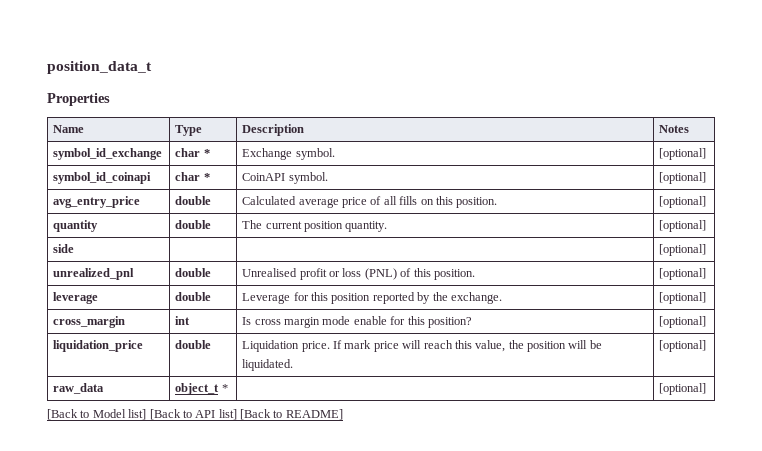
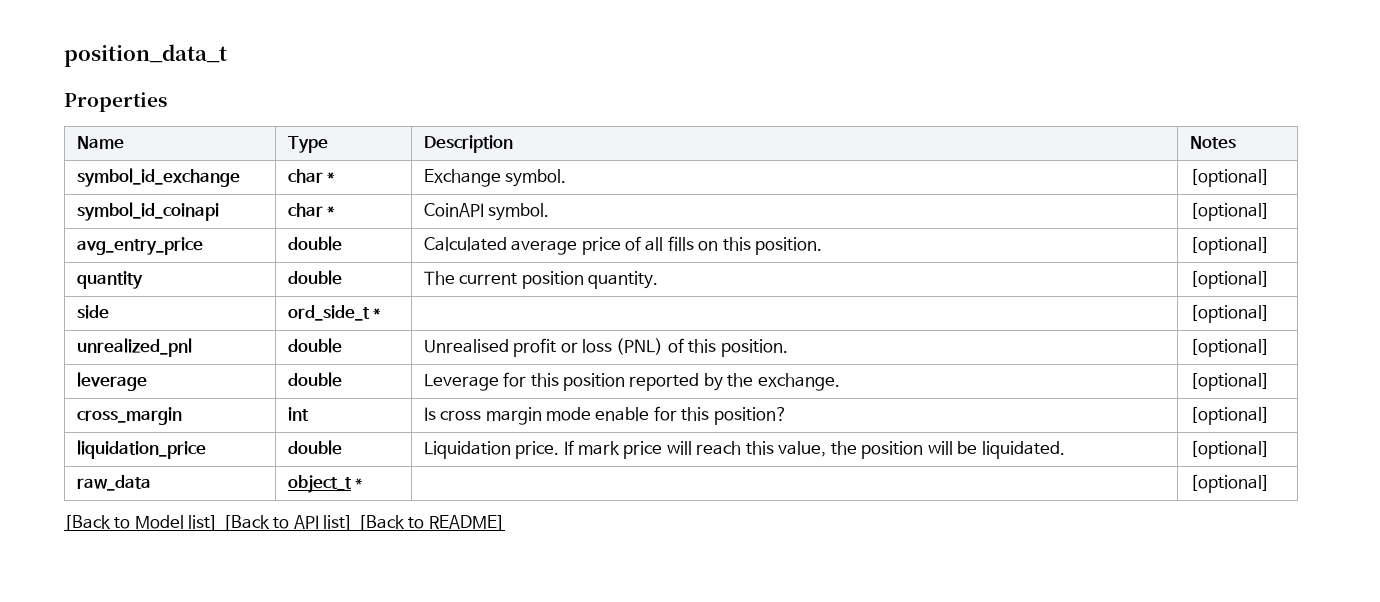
- side | | | [optional]
+ side | ord_side_t * | | [optional]

